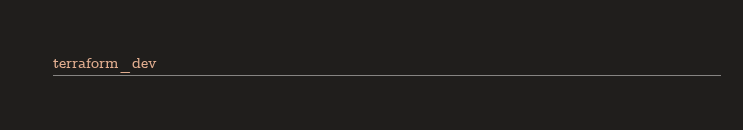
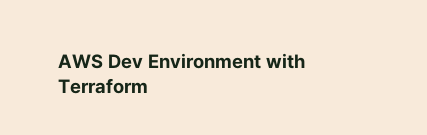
- terraform_dev
+ AWS Dev Environment with Terraform

